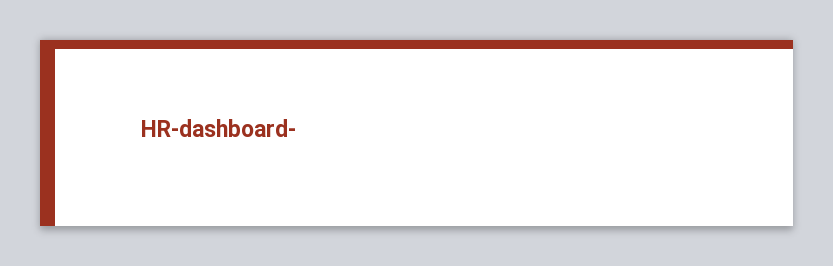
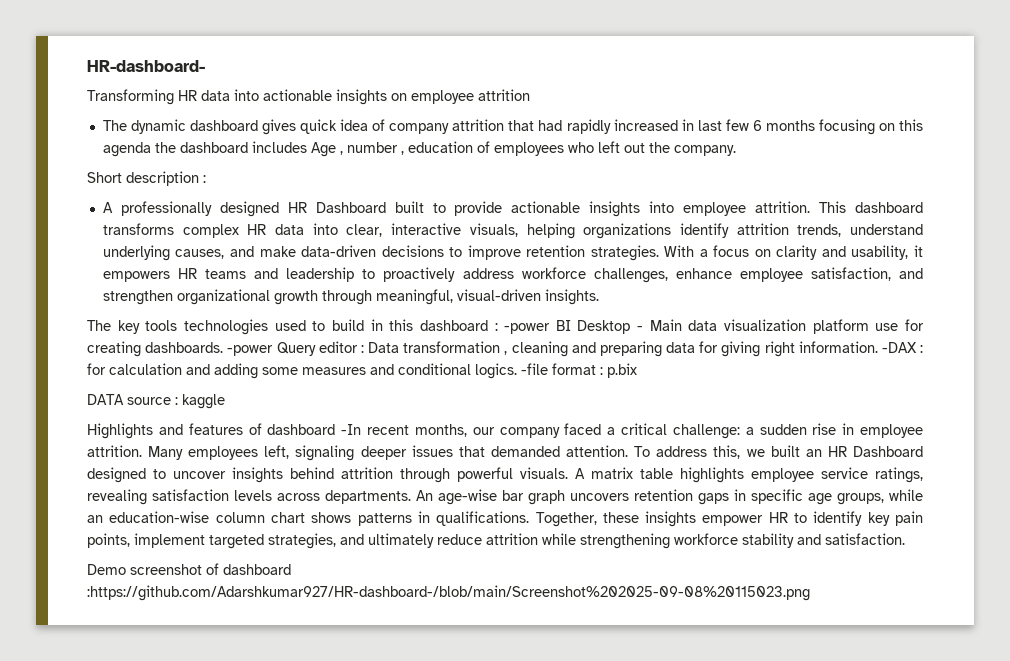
+ Transforming HR data into actionable insights on employee attrition
+ The dynamic dashboard gives quick idea of company attrition that had rapidly increased in last few 6 months focusing on this agenda the dashboard includes Age , number , education of employees who left out the company.
+ Short description :
+ A professionally designed HR Dashboard built to provide actionable insights into employee attrition. This dashboard transforms complex HR data into clear, interactive visuals, helping organizations identify attrition trends, understand underlying causes, and make data-driven decisions to improve retention strategies. With a focus on clarity and usability, it empowers HR teams and leadership to proactively address workforce challenges, enhance employee satisfaction, and strengthen organizational growth through meaningful, visual-driven insights.
+ The key tools technologies used to build in this dashboard : -power BI Desktop - Main data visualization platform use for creating dashboards. -power Query editor : Data transformation , cleaning and preparing data for giving right information. -DAX : for calculation and adding some measures and conditional logics. -file format : p.bix
+ DATA source : kaggle
+ Highlights and features of dashboard -In recent months, our company faced a critical challenge: a sudden rise in employee attrition. Many employees left, signaling deeper issues that demanded attention. To address this, we built an HR Dashboard designed to uncover insights behind attrition through powerful visuals. A matrix table highlights employee service ratings, revealing satisfaction levels across departments. An age-wise bar graph uncovers retention gaps in specific age groups, while an education-wise column chart shows patterns in qualifications. Together, these insights empower HR to identify key pain points, implement targeted strategies, and ultimately reduce attrition while strengthening workforce stability and satisfaction.
+ Demo screenshot of dashboard :https://github.com/Adarshkumar927/HR-dashboard-/blob/main/Screenshot%202025-09-08%20115023.png

